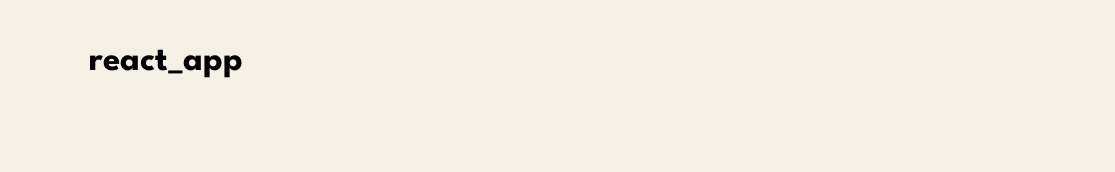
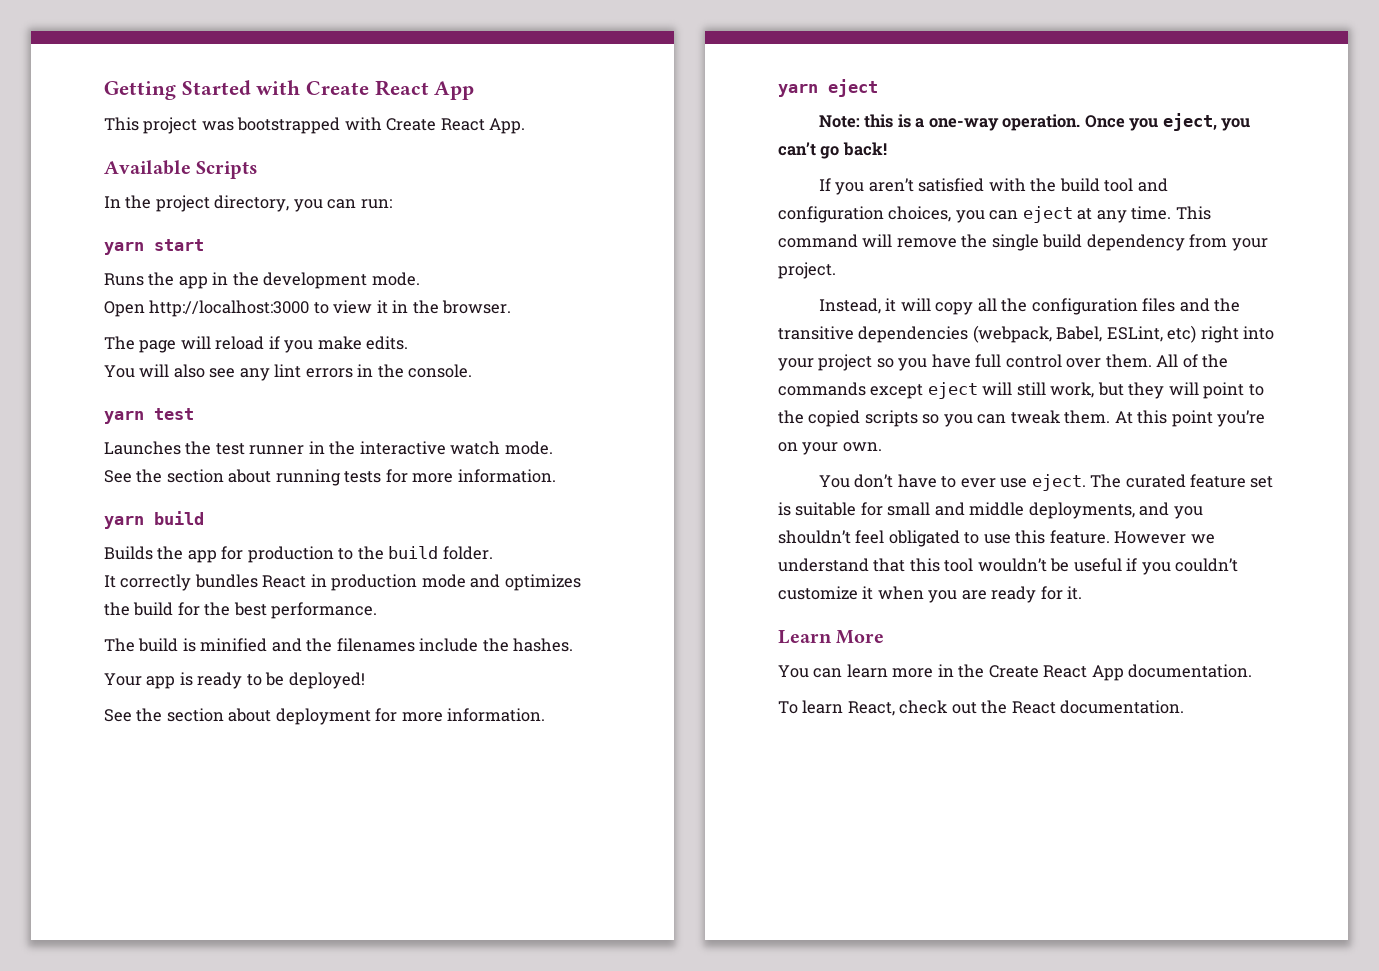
- react_app
+ Getting Started with Create React App
+ This project was bootstrapped with Create React App.
+ Available Scripts
+ In the project directory, you can run:
+ yarn start
+ Runs the app in the development mode.
+ Open http://localhost:3000 to view it in the browser.
+ The page will reload if you make edits.
+ You will also see any lint errors in the console.
+ yarn test
+ Launches the test runner in the interactive watch mode.
+ See the section about running tests for more information.
+ yarn build
+ Builds the app for production to the build folder.
+ It correctly bundles React in production mode and optimizes the build for the best performance.
+ The build is minified and the filenames include the hashes.
+ Your app is ready to be deployed!
+ See the section about deployment for more information.
+ yarn eject
+ Note: this is a one-way operation. Once you eject, you can’t go back!
+ If you aren’t satisfied with the build tool and configuration choices, you can eject at any time. This command will remove the single build dependency from your project.
+ Instead, it will copy all the configuration files and the transitive dependencies (webpack, Babel, ESLint, etc) right into your project so you have full control over them. All of the commands except eject will still work, but they will point to the copied scripts so you can tweak them. At this point you’re on your own.
+ You don’t have to ever use eject. The curated feature set is suitable for small and middle deployments, and you shouldn’t feel obligated to use this feature. However we understand that this tool wouldn’t be useful if you couldn’t customize it when you are ready for it.
+ Learn More
+ You can learn more in the Create React App documentation.
+ To learn React, check out the React documentation.

